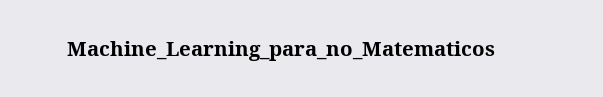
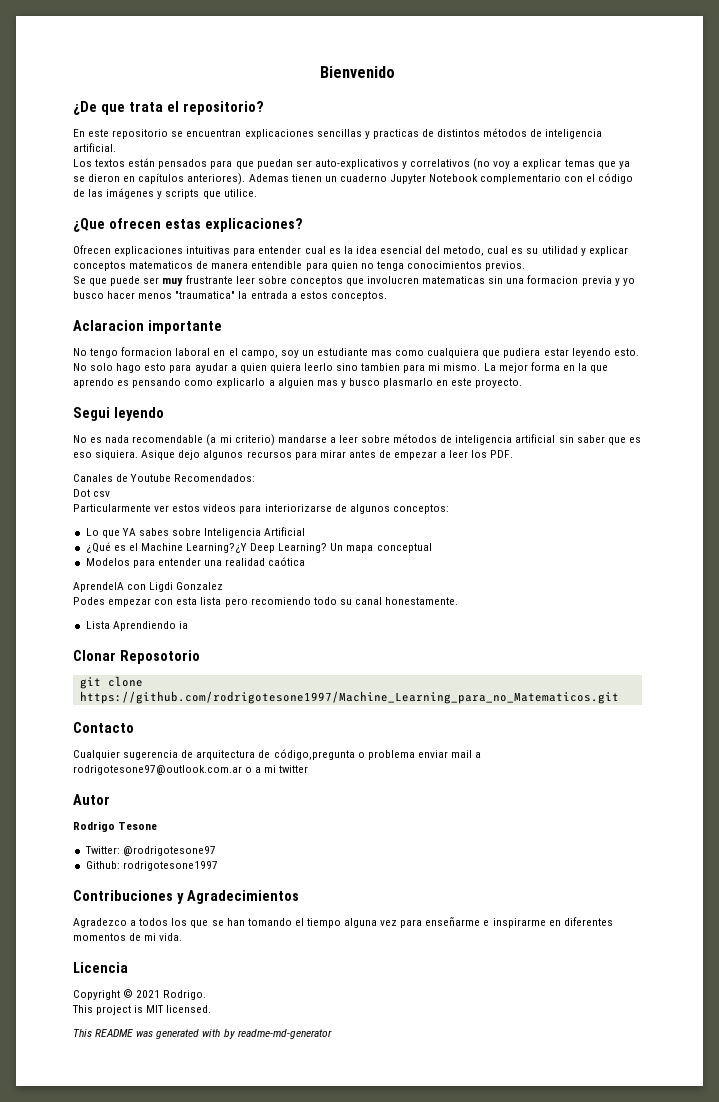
- Machine_Learning_para_no_Matematicos
+ Bienvenido
+ ¿De que trata el repositorio?
+ En este repositorio se encuentran explicaciones sencillas y practicas de distintos métodos de inteligencia artificial.
+ Los textos están pensados para que puedan ser auto-explicativos y correlativos (no voy a explicar temas que ya se dieron en capítulos anteriores). Ademas tienen un cuaderno Jupyter Notebook complementario con el código de las imágenes y scripts que utilice.
+ ¿Que ofrecen estas explicaciones?
+ Ofrecen explicaciones intuitivas para entender cual es la idea esencial del metodo, cual es su utilidad y explicar conceptos matematicos de manera entendible para quien no tenga conocimientos previos.
+ Se que puede ser muy frustrante leer sobre conceptos que involucren matematicas sin una formacion previa y yo busco hacer menos "traumatica" la entrada a estos conceptos.
+ Aclaracion importante
+ No tengo formacion laboral en el campo, soy un estudiante mas como cualquiera que pudiera estar leyendo esto. No solo hago esto para ayudar a quien quiera leerlo sino tambien para mi mismo. La mejor forma en la que aprendo es pensando como explicarlo a alguien mas y busco plasmarlo en este proyecto.
+ Segui leyendo
+ No es nada recomendable (a mi criterio) mandarse a leer sobre métodos de inteligencia artificial sin saber que es eso siquiera. Asique dejo algunos recursos para mirar antes de empezar a leer los PDF.
+ Canales de Youtube Recomendados:
+ Dot csv
+ Particularmente ver estos videos para interiorizarse de algunos conceptos:
+ Lo que YA sabes sobre Inteligencia Artificial
+ ¿Qué es el Machine Learning?¿Y Deep Learning? Un mapa conceptual
+ Modelos para entender una realidad caótica
+ AprendeIA con Ligdi Gonzalez
+ Podes empezar con esta lista pero recomiendo todo su canal honestamente.
+ Lista Aprendiendo ia
+ Clonar Reposotorio
+ git clone https://github.com/rodrigotesone1997/Machine_Learning_para_no_Matematicos.git
+ Contacto
+ Cualquier sugerencia de arquitectura de código,pregunta o problema enviar mail a rodrigotesone97@outlook.com.ar o a mi twitter
+ Autor
+ Rodrigo Tesone
+ Twitter: @rodrigotesone97
+ Github: rodrigotesone1997
+ Contribuciones y Agradecimientos
+ Agradezco a todos los que se han tomando el tiempo alguna vez para enseñarme e inspirarme en diferentes momentos de mi vida.
+ Licencia
+ Copyright © 2021 Rodrigo.
+ This project is MIT licensed.
+ This README was generated with by readme-md-generator

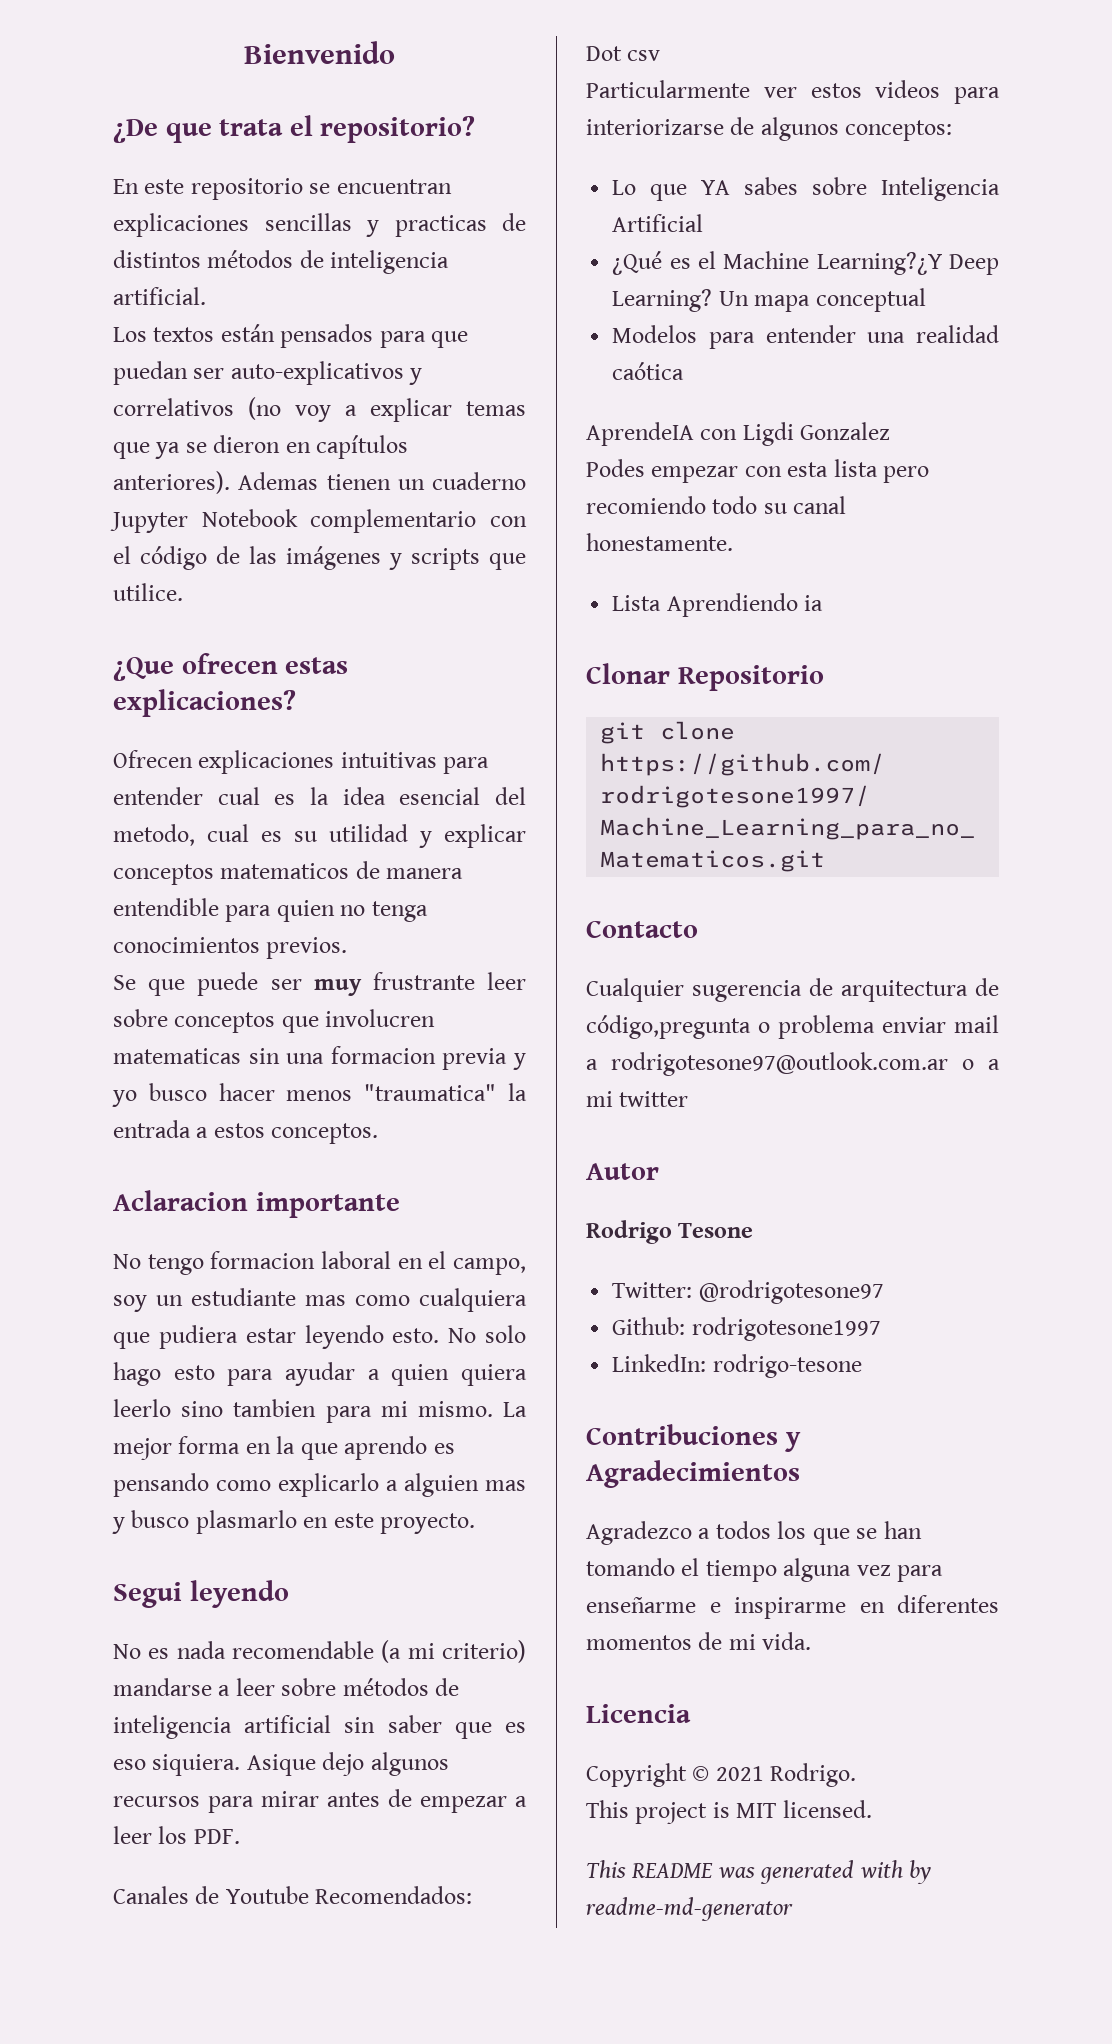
- Clonar Reposotorio
+ Clonar Repositorio
+ LinkedIn: rodrigo-tesone

